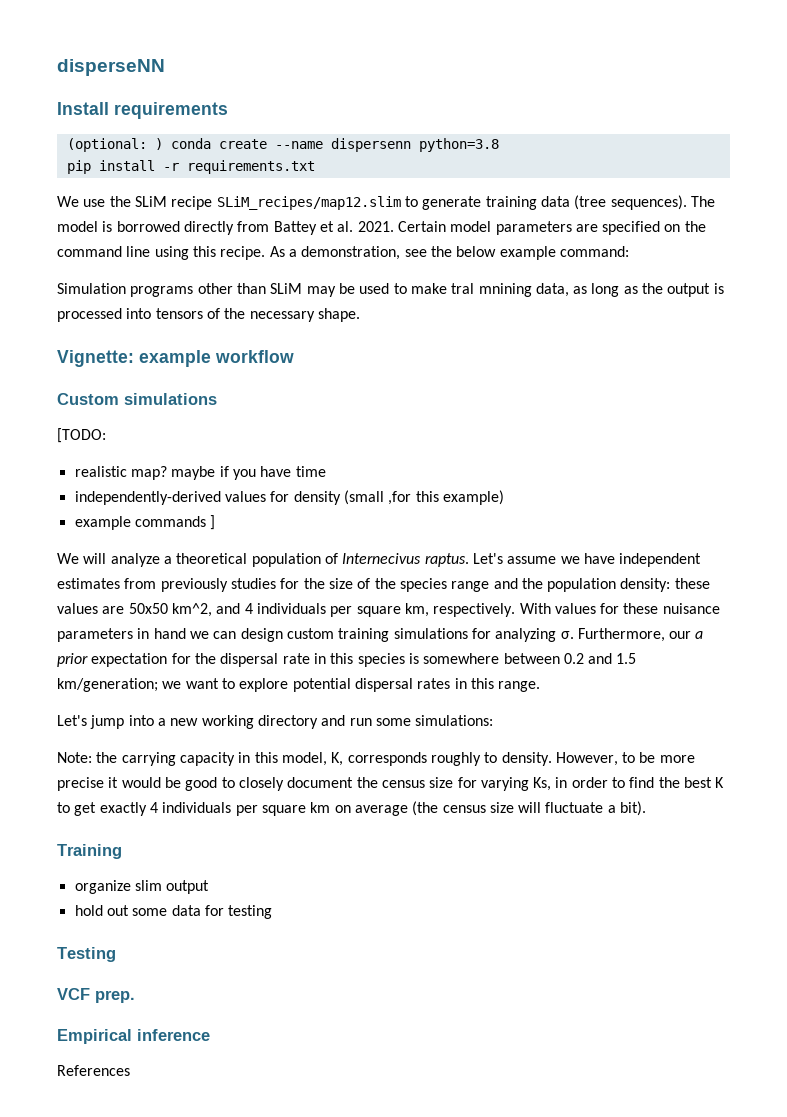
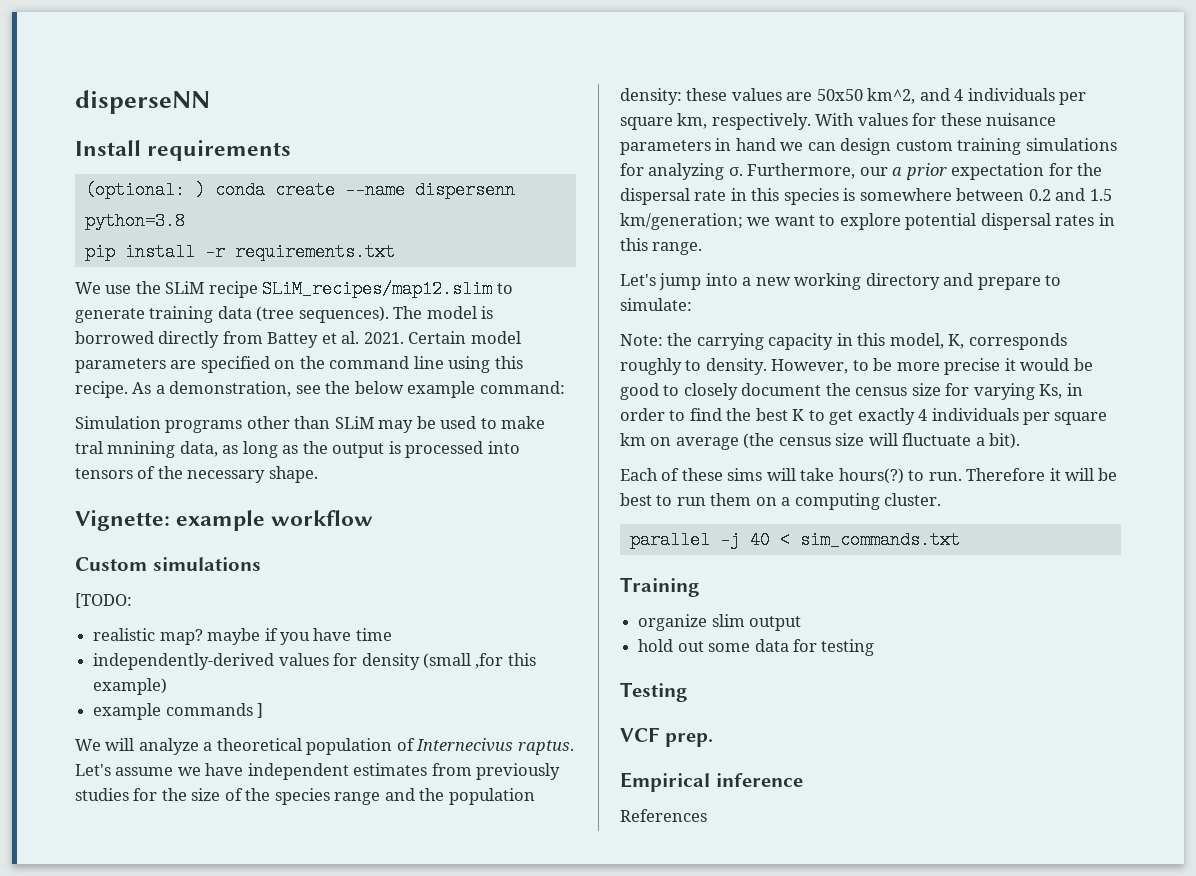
- Let's jump into a new working directory and run some simulations:
+ Let's jump into a new working directory and prepare to simulate:
+ Each of these sims will take hours(?) to run. Therefore it will be best to run them on a computing cluster.
+ parallel -j 40 < sim_commands.txt

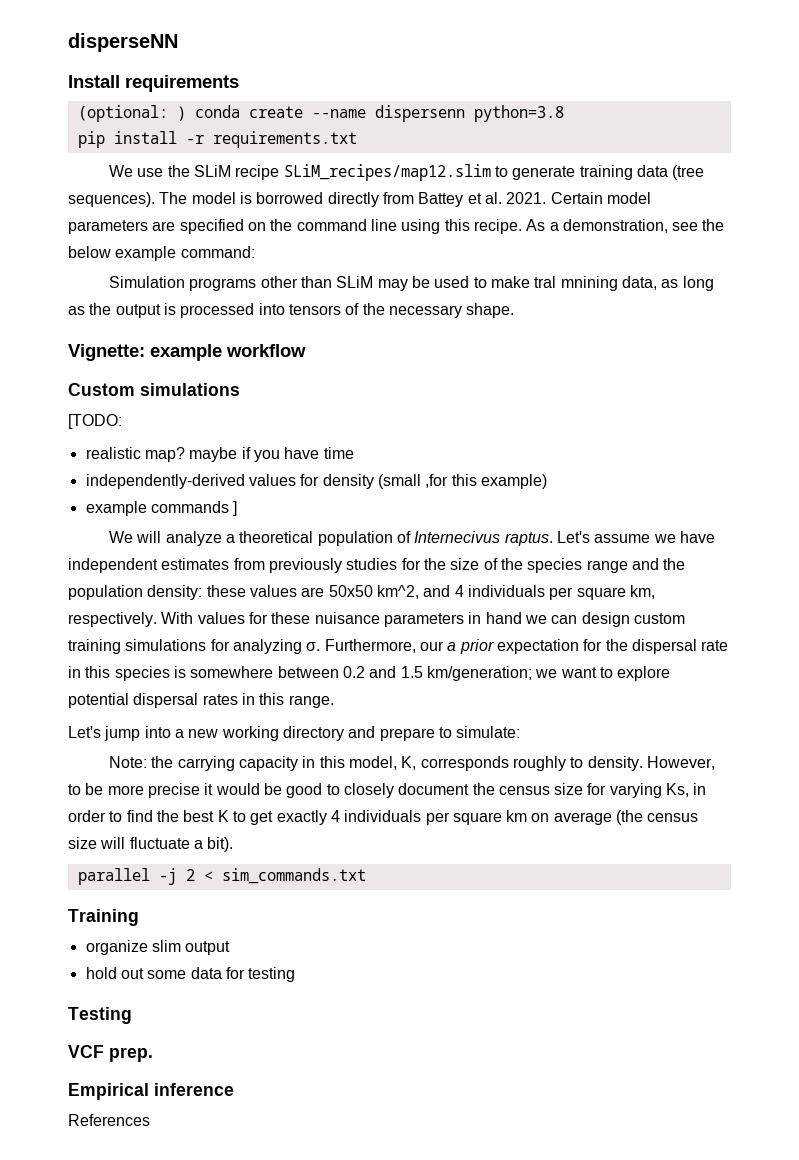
- Each of these sims will take hours(?) to run. Therefore it will be best to run them on a computing cluster.
- parallel -j 40 < sim_commands.txt
+ parallel -j 2 < sim_commands.txt

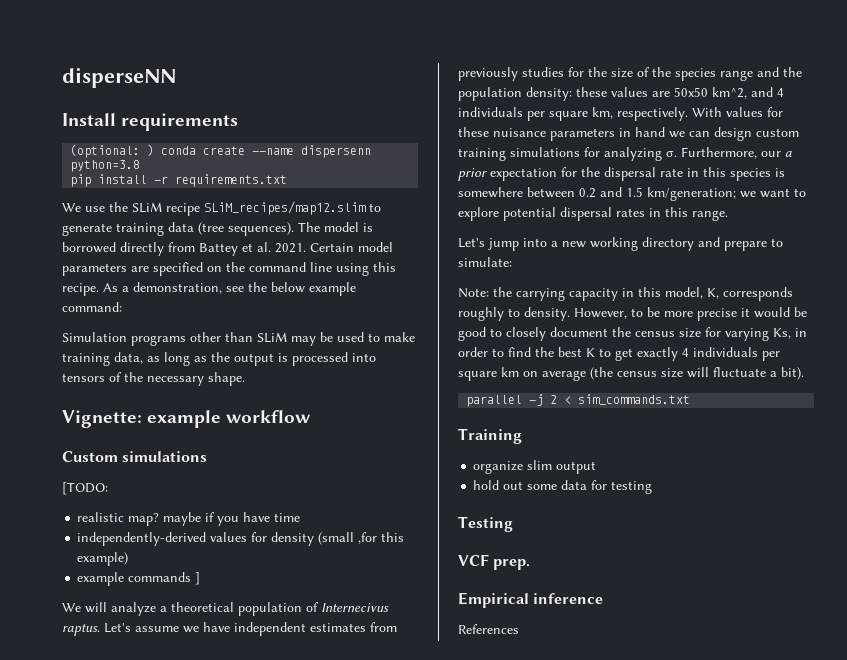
- Simulation programs other than SLiM may be used to make tral mnining data, as long as the output is processed into tensors of the necessary shape.
+ Simulation programs other than SLiM may be used to make training data, as long as the output is processed into tensors of the necessary shape.

